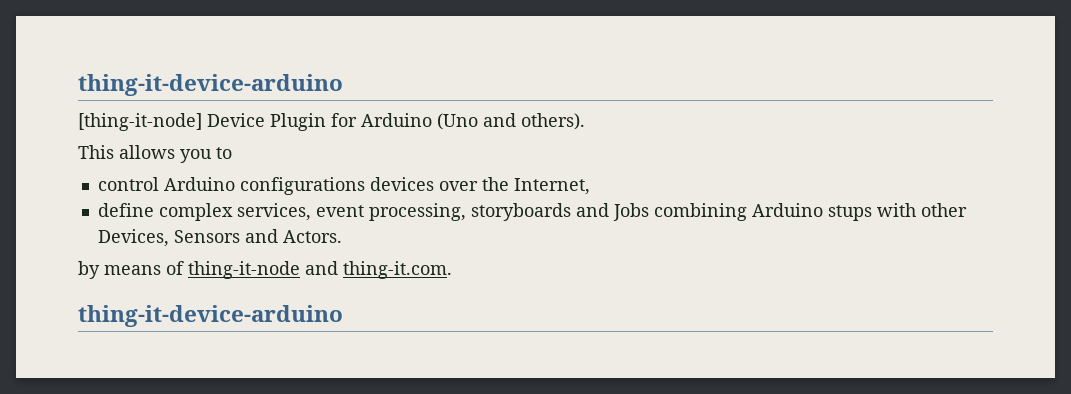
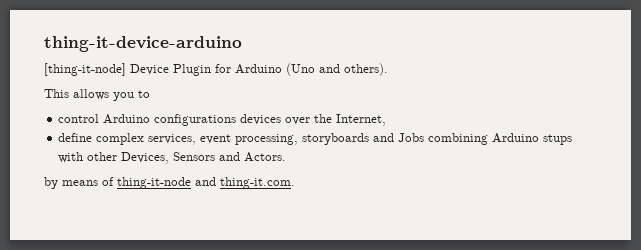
  by means of thing-it-node and thing-it.com.
- thing-it-device-arduino

